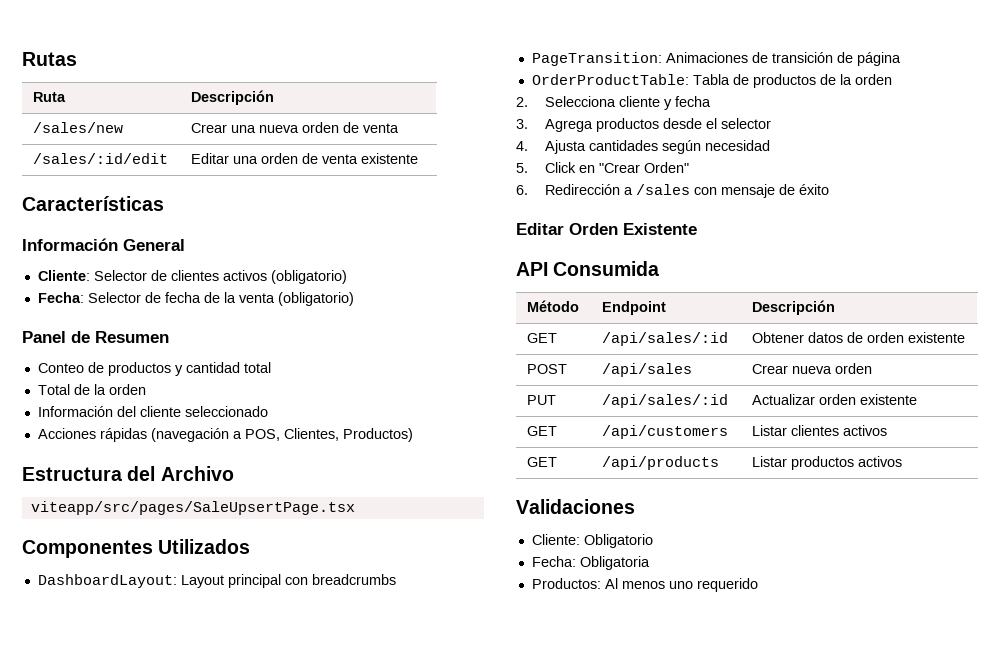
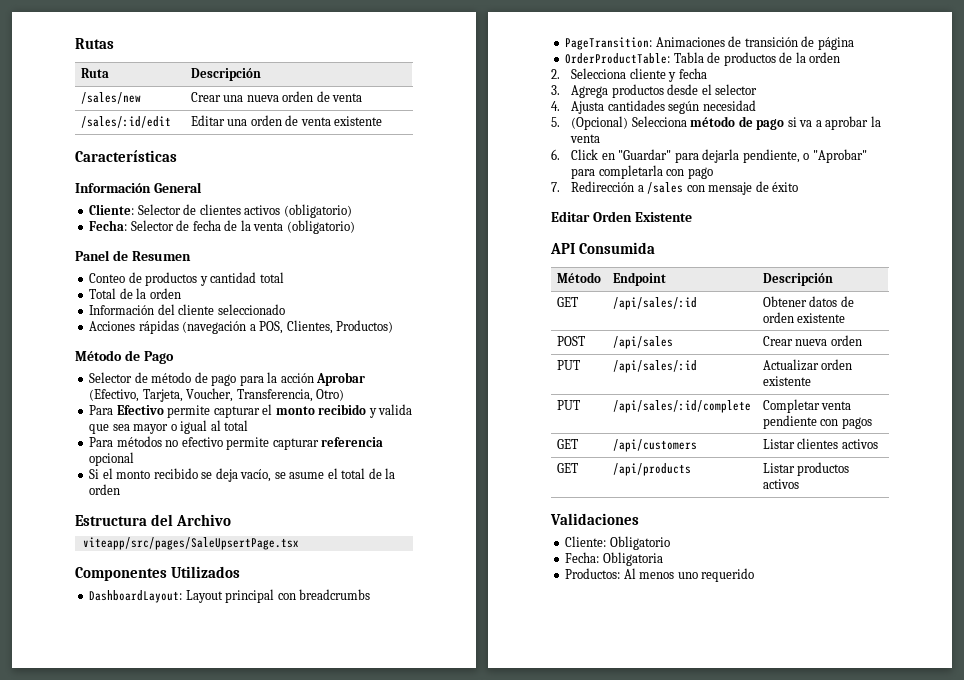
+ Método de Pago
+ Selector de método de pago para la acción Aprobar (Efectivo, Tarjeta, Voucher, Transferencia, Otro)
+ Para Efectivo permite capturar el monto recibido y valida que sea mayor o igual al total
+ Para métodos no efectivo permite capturar referencia opcional
+ Si el monto recibido se deja vacío, se asume el total de la orden
- 5. Click en "Crear Orden"
- 6. Redirección a /sales con mensaje de éxito
+ 5. (Opcional) Selecciona método de pago si va a aprobar la venta
+ 6. Click en "Guardar" para dejarla pendiente, o "Aprobar" para completarla con pago
+ 7. Redirección a /sales con mensaje de éxito
+ PUT | /api/sales/:id/complete | Completar venta pendiente con pagos

